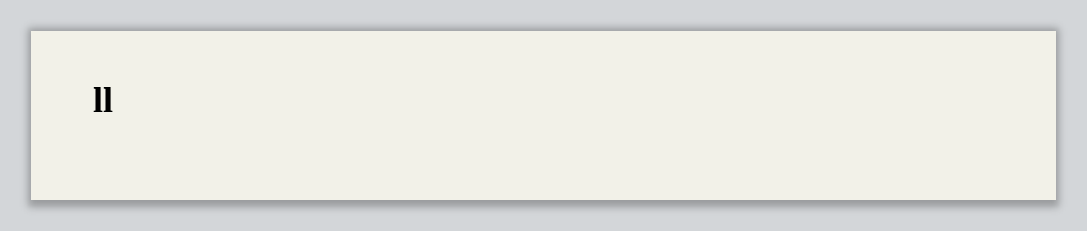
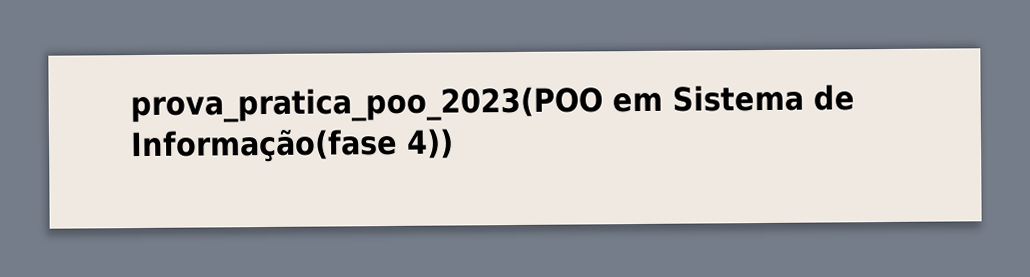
- ll
+ prova_pratica_poo_2023(POO em Sistema de Informação(fase 4))

